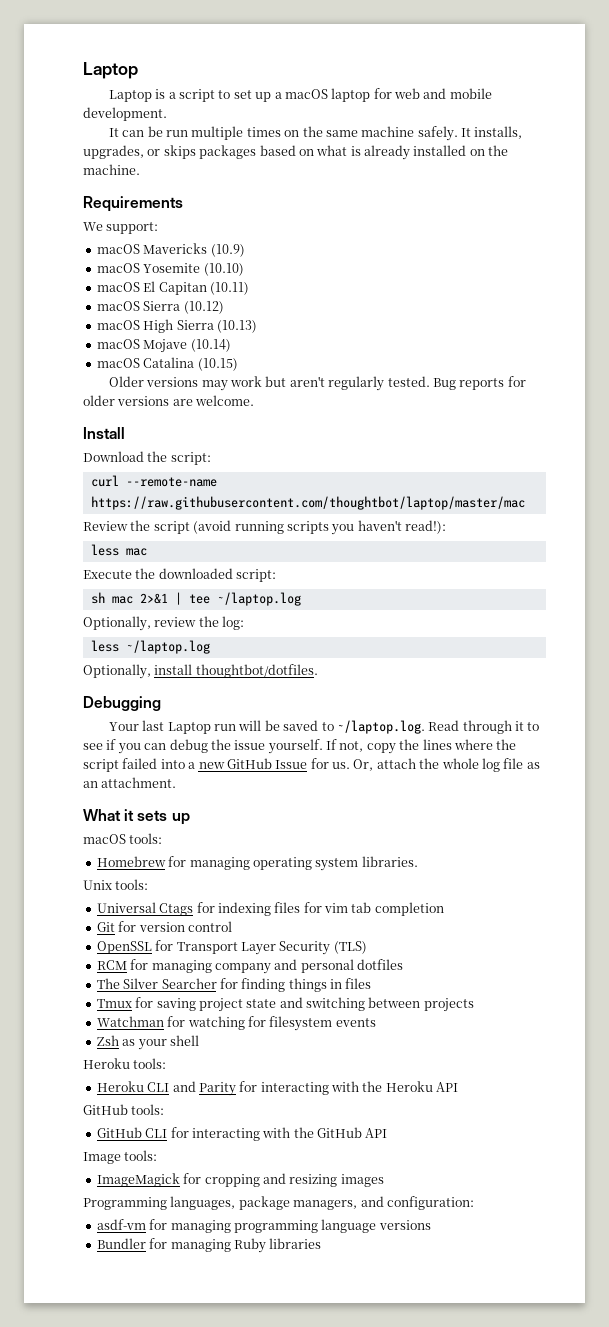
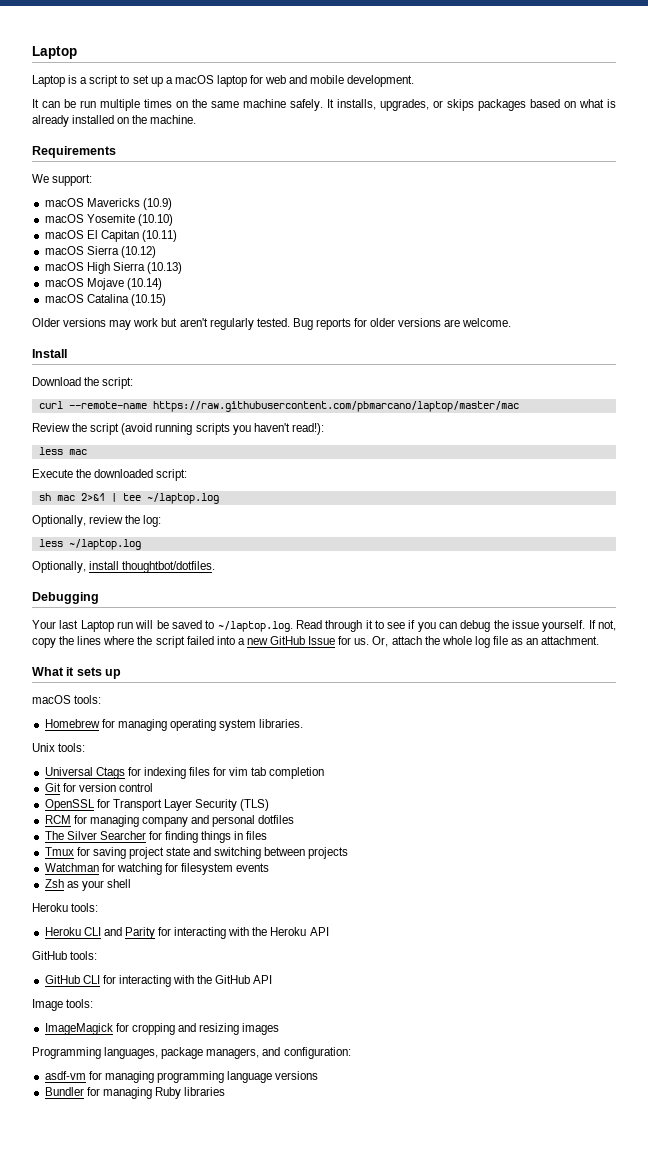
- curl --remote-name https://raw.githubusercontent.com/thoughtbot/laptop/master/mac
+ curl --remote-name https://raw.githubusercontent.com/pbmarcano/laptop/master/mac

